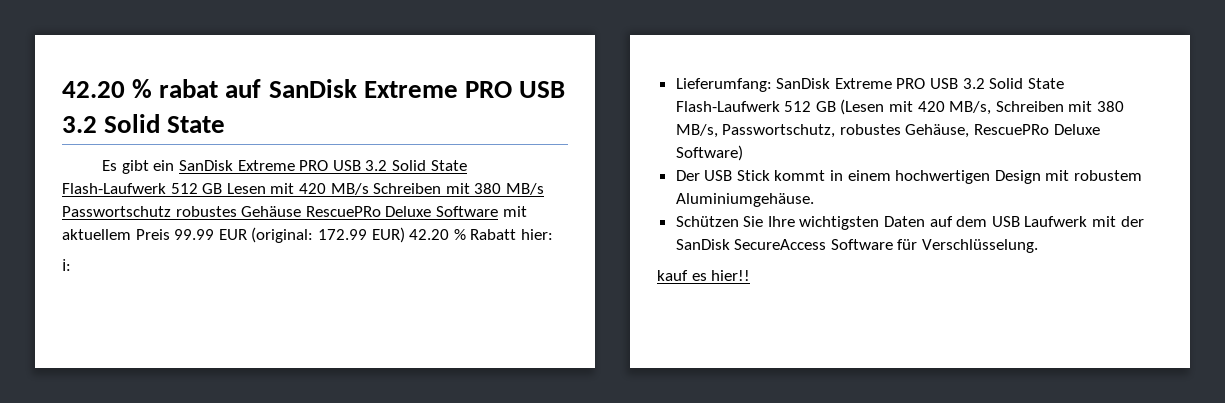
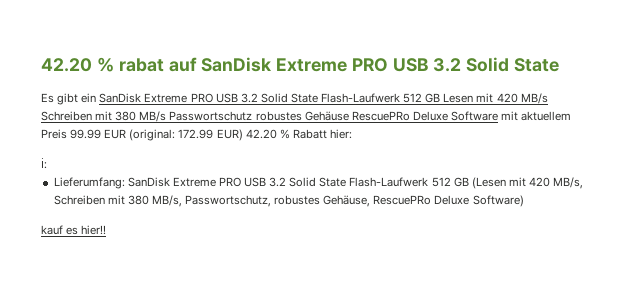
- Der USB Stick kommt in einem hochwertigen Design mit robustem Aluminiumgehäuse.
- Schützen Sie Ihre wichtigsten Daten auf dem USB Laufwerk mit der SanDisk SecureAccess Software für Verschlüsselung.

